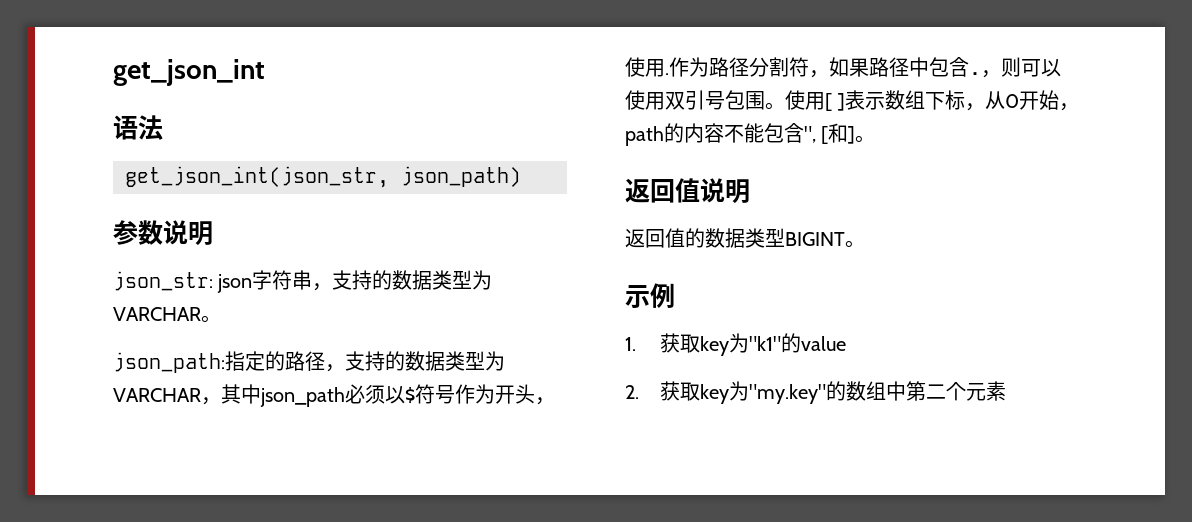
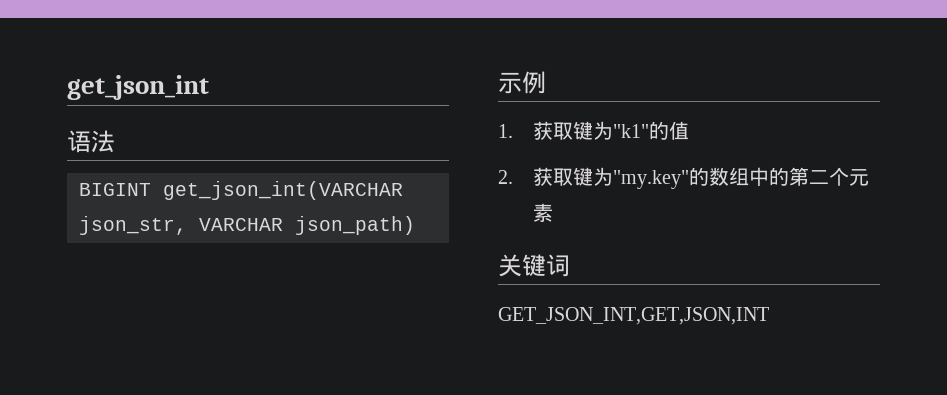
- get_json_int(json_str, json_path)
- 参数说明
- json_str: json字符串，支持的数据类型为VARCHAR。
- json_path:指定的路径，支持的数据类型为VARCHAR，其中json_path必须以$符号作为开头，使用.作为路径分割符，如果路径中包含.，则可以使用双引号包围。使用[ ]表示数组下标，从0开始，path的内容不能包含", [和]。
- 返回值说明
- 返回值的数据类型BIGINT。
+ BIGINT get_json_int(VARCHAR json_str, VARCHAR json_path)
- 1.获取key为"k1"的value
+ 1.获取键为"k1"的值
- 2.获取key为"my.key"的数组中第二个元素
+ 2.获取键为"my.key"的数组中的第二个元素
+ 关键词
+ GET_JSON_INT,GET,JSON,INT

